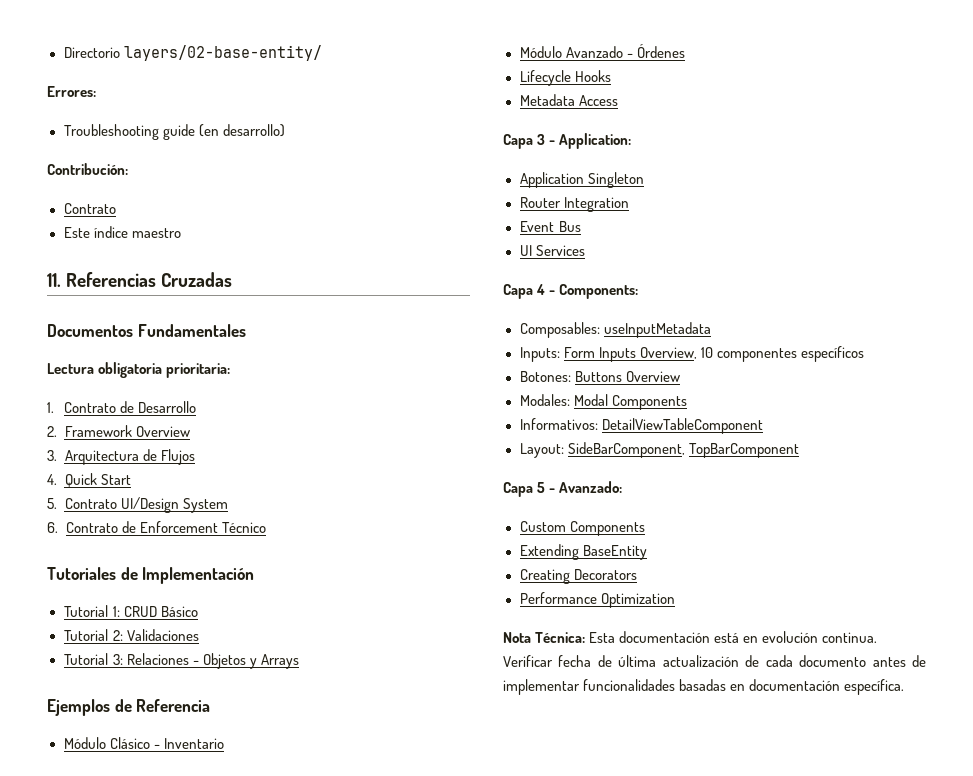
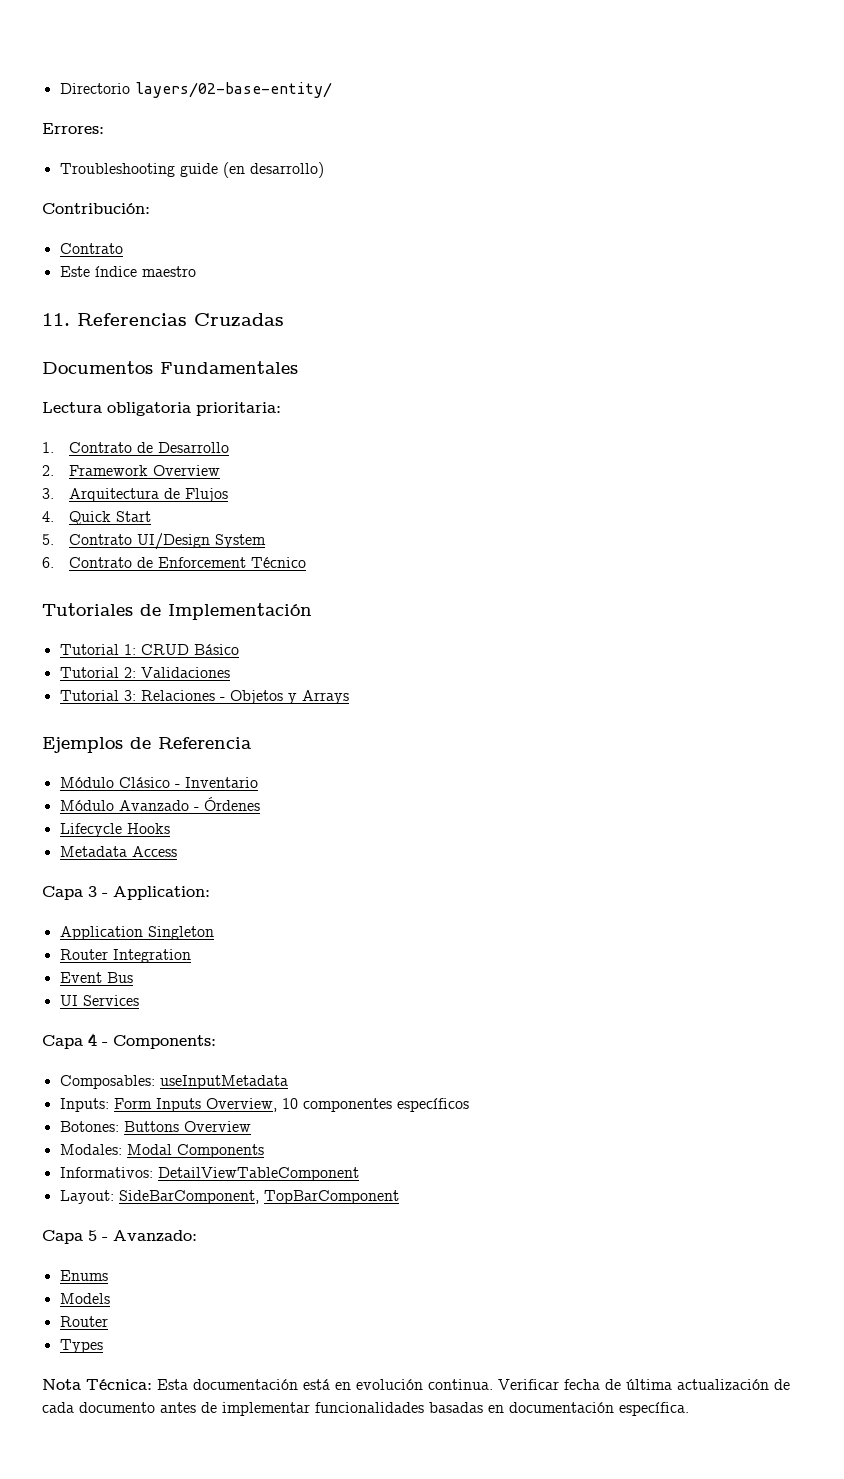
- Custom Components
- Extending BaseEntity
- Creating Decorators
- Performance Optimization
+ Enums
+ Models
+ Router
+ Types

